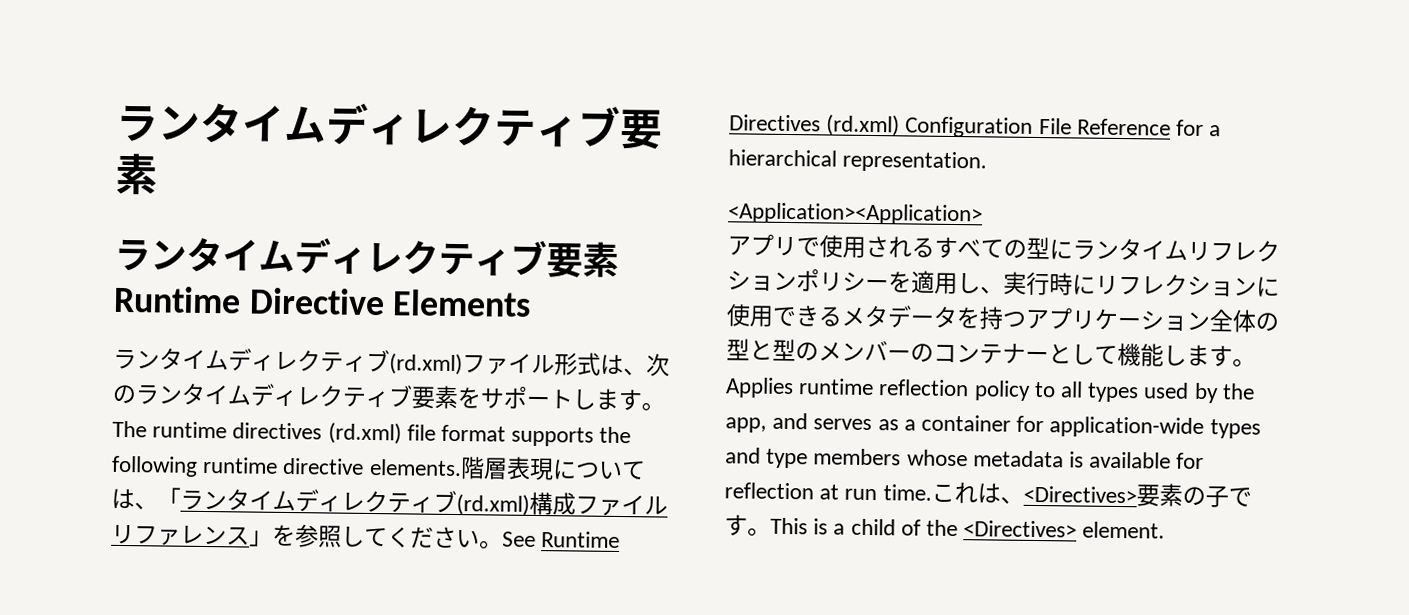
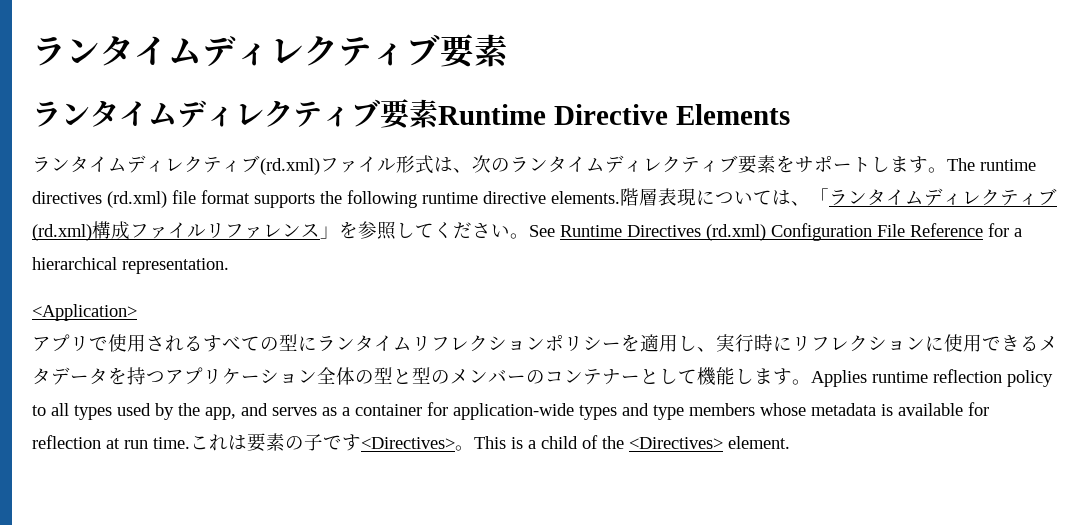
- <Application><Application>
+ <Application>
- これは、<Directives>要素の子です。
+ これは要素の子です<Directives>。

